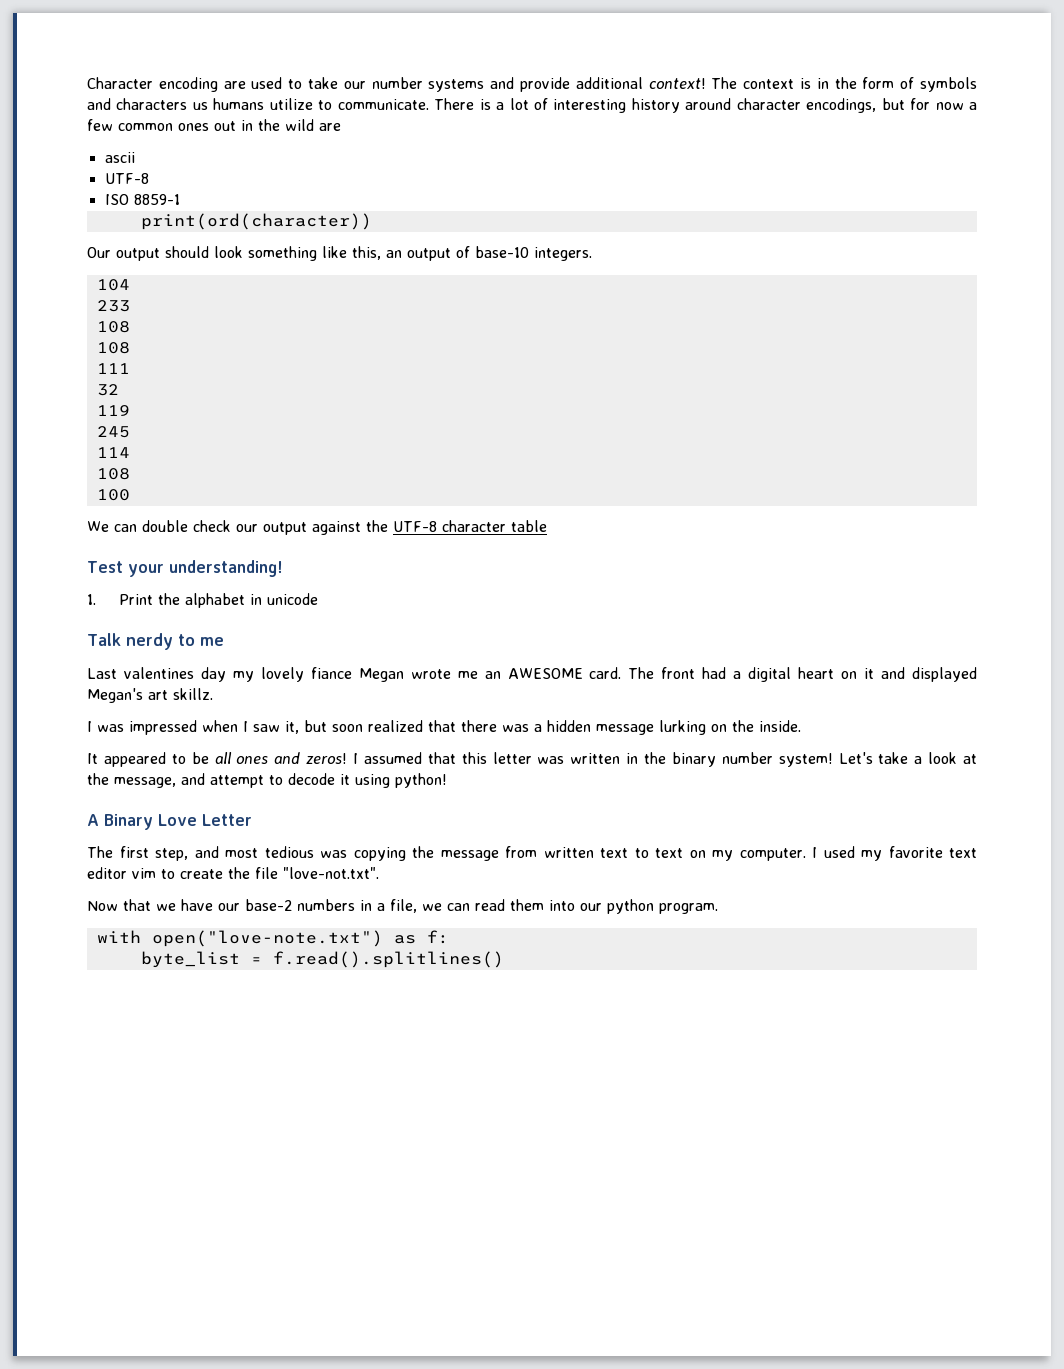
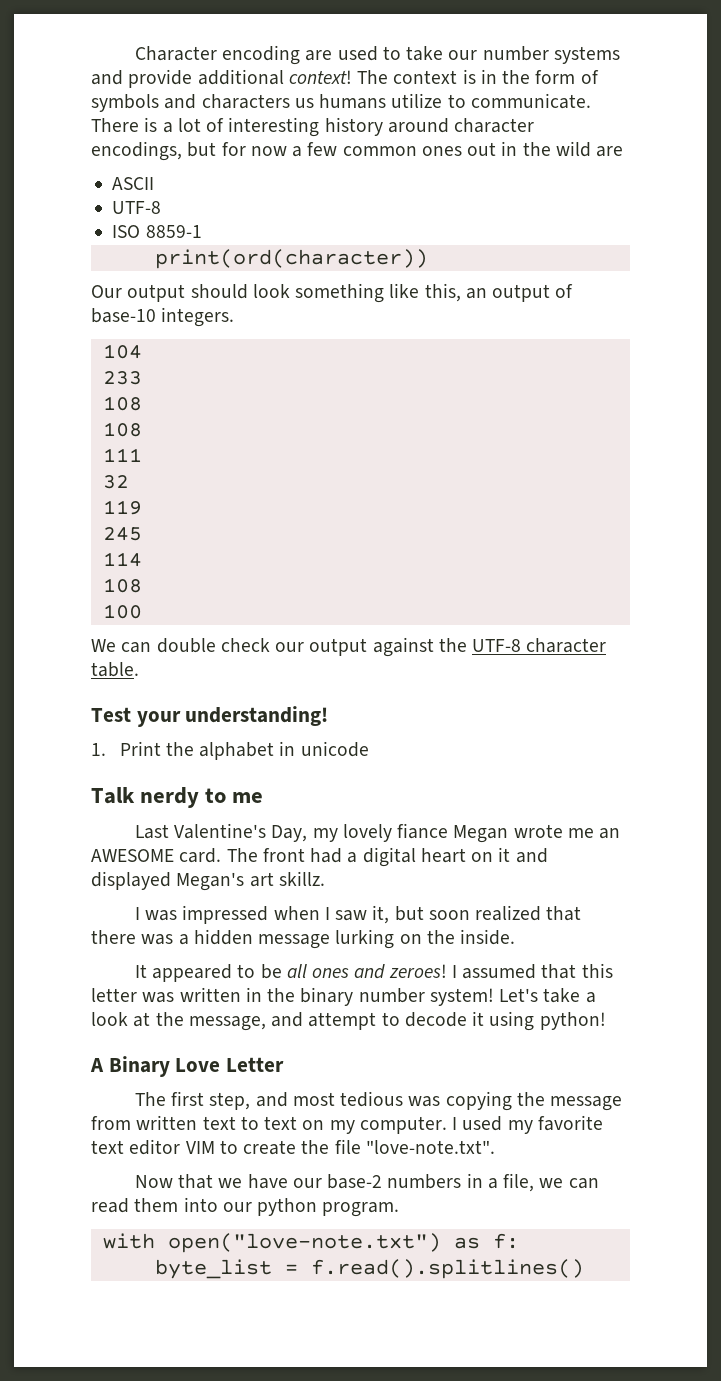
- ascii
+ ASCII
- We can double check our output against the UTF-8 character table
+ We can double check our output against the UTF-8 character table.
- Last valentines day my lovely fiance Megan wrote me an AWESOME card.
+ Last Valentine's Day, my lovely fiance Megan wrote me an AWESOME card.
- It appeared to be all ones and zeros!
+ It appeared to be all ones and zeroes!
- I used my favorite text editor vim to create the file "love-not.txt".
+ I used my favorite text editor VIM to create the file "love-note.txt".

